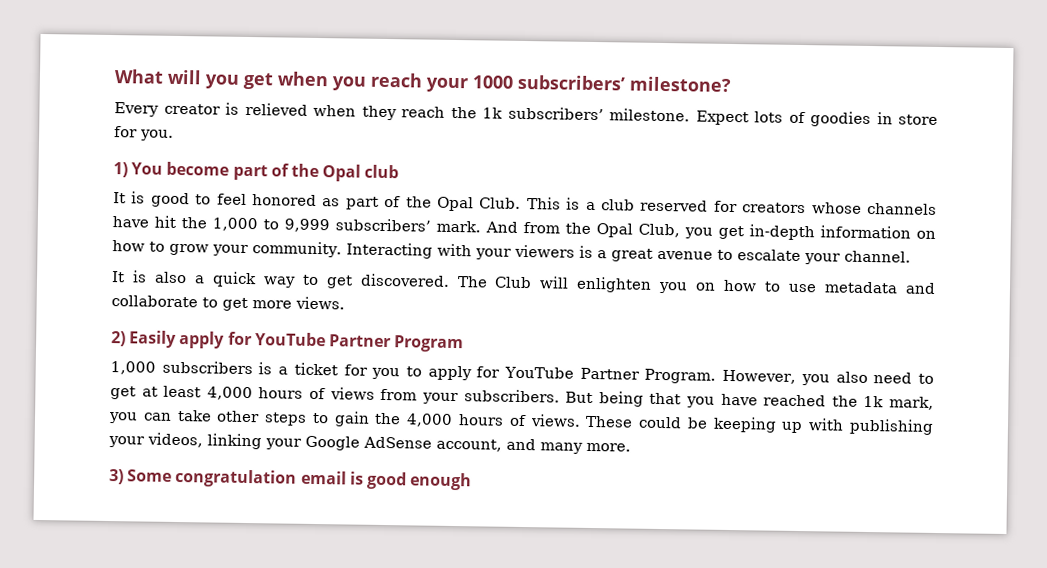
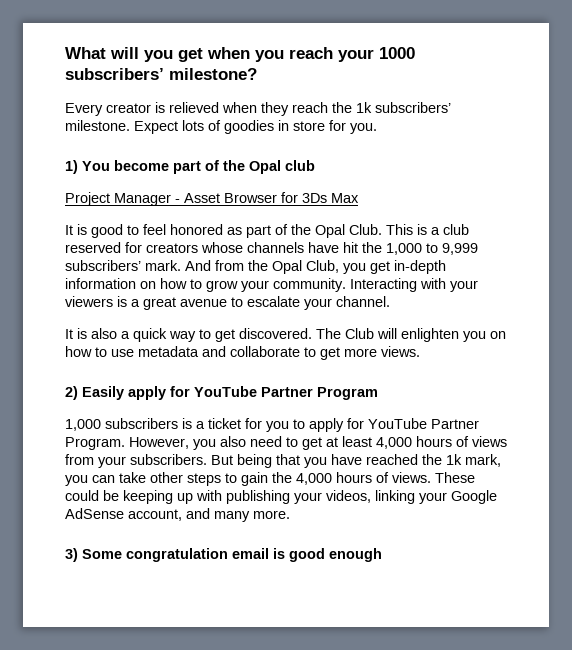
+ Project Manager - Asset Browser for 3Ds Max

